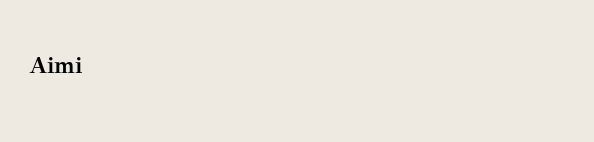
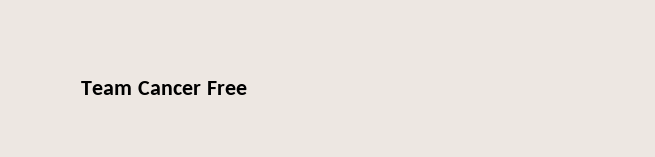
- Aimi
+ Team Cancer Free

